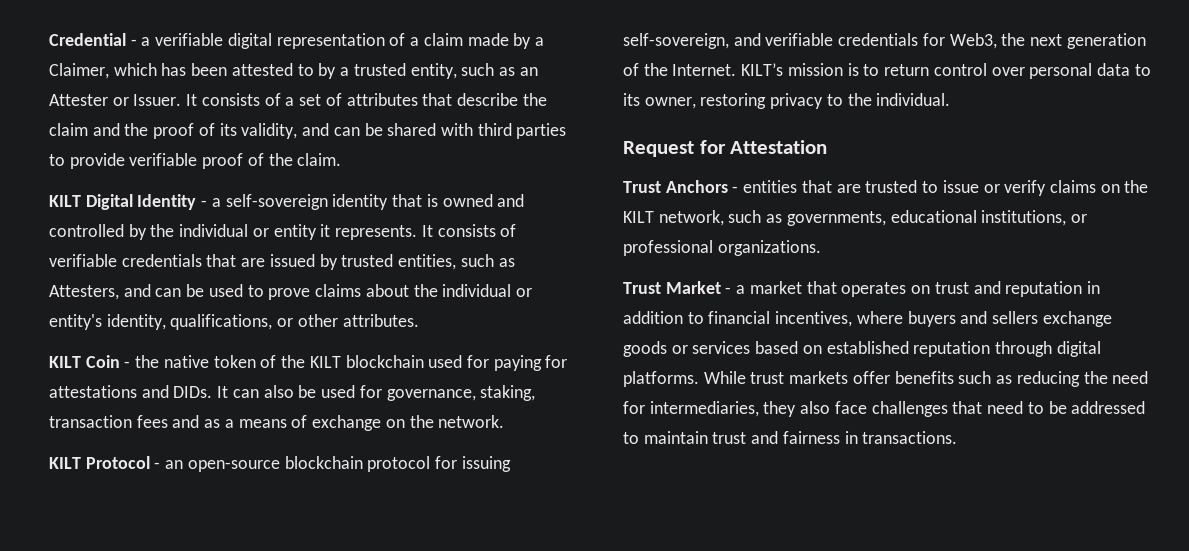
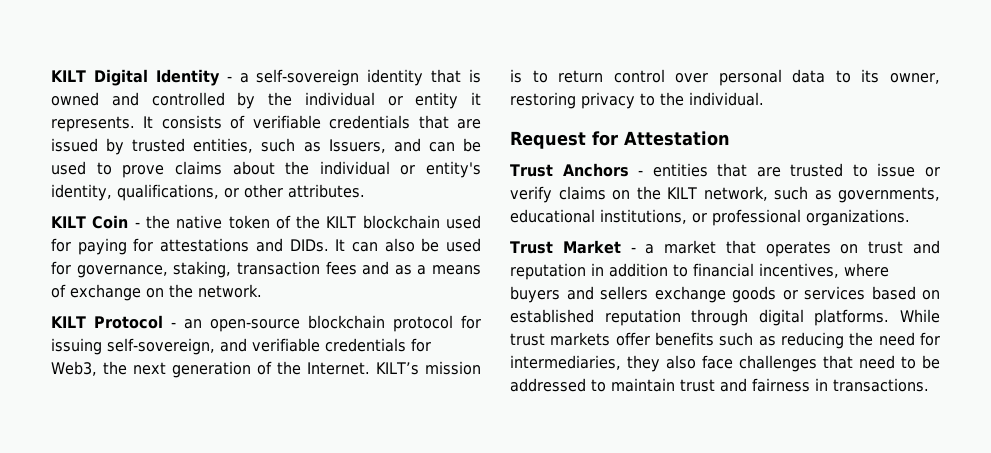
- Credential - a verifiable digital representation of a claim made by a Claimer, which has been attested to by a trusted entity, such as an Attester or Issuer. It consists of a set of attributes that describe the claim and the proof of its validity, and can be shared with third parties to provide verifiable proof of the claim.
- It consists of verifiable credentials that are issued by trusted entities, such as Attesters, and can be used to prove claims about the individual or entity's identity, qualifications, or other attributes.
+ It consists of verifiable credentials that are issued by trusted entities, such as Issuers, and can be used to prove claims about the individual or entity's identity, qualifications, or other attributes.

